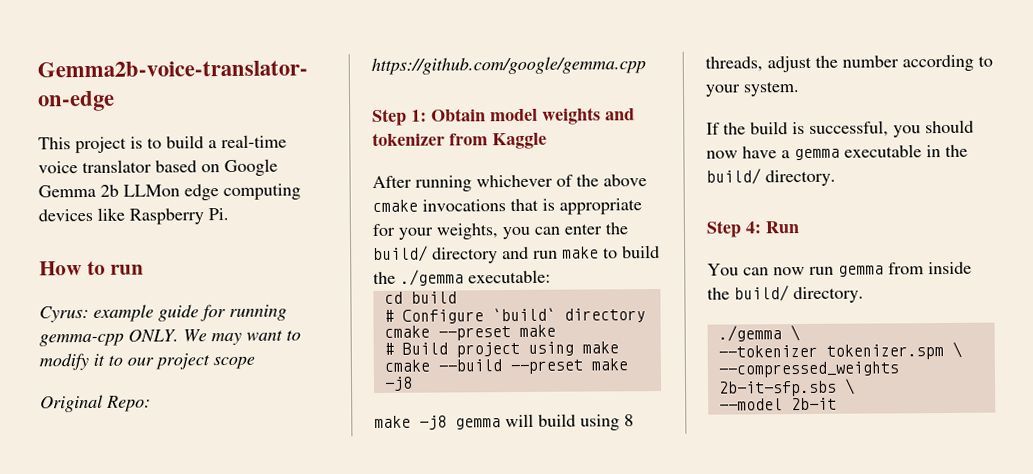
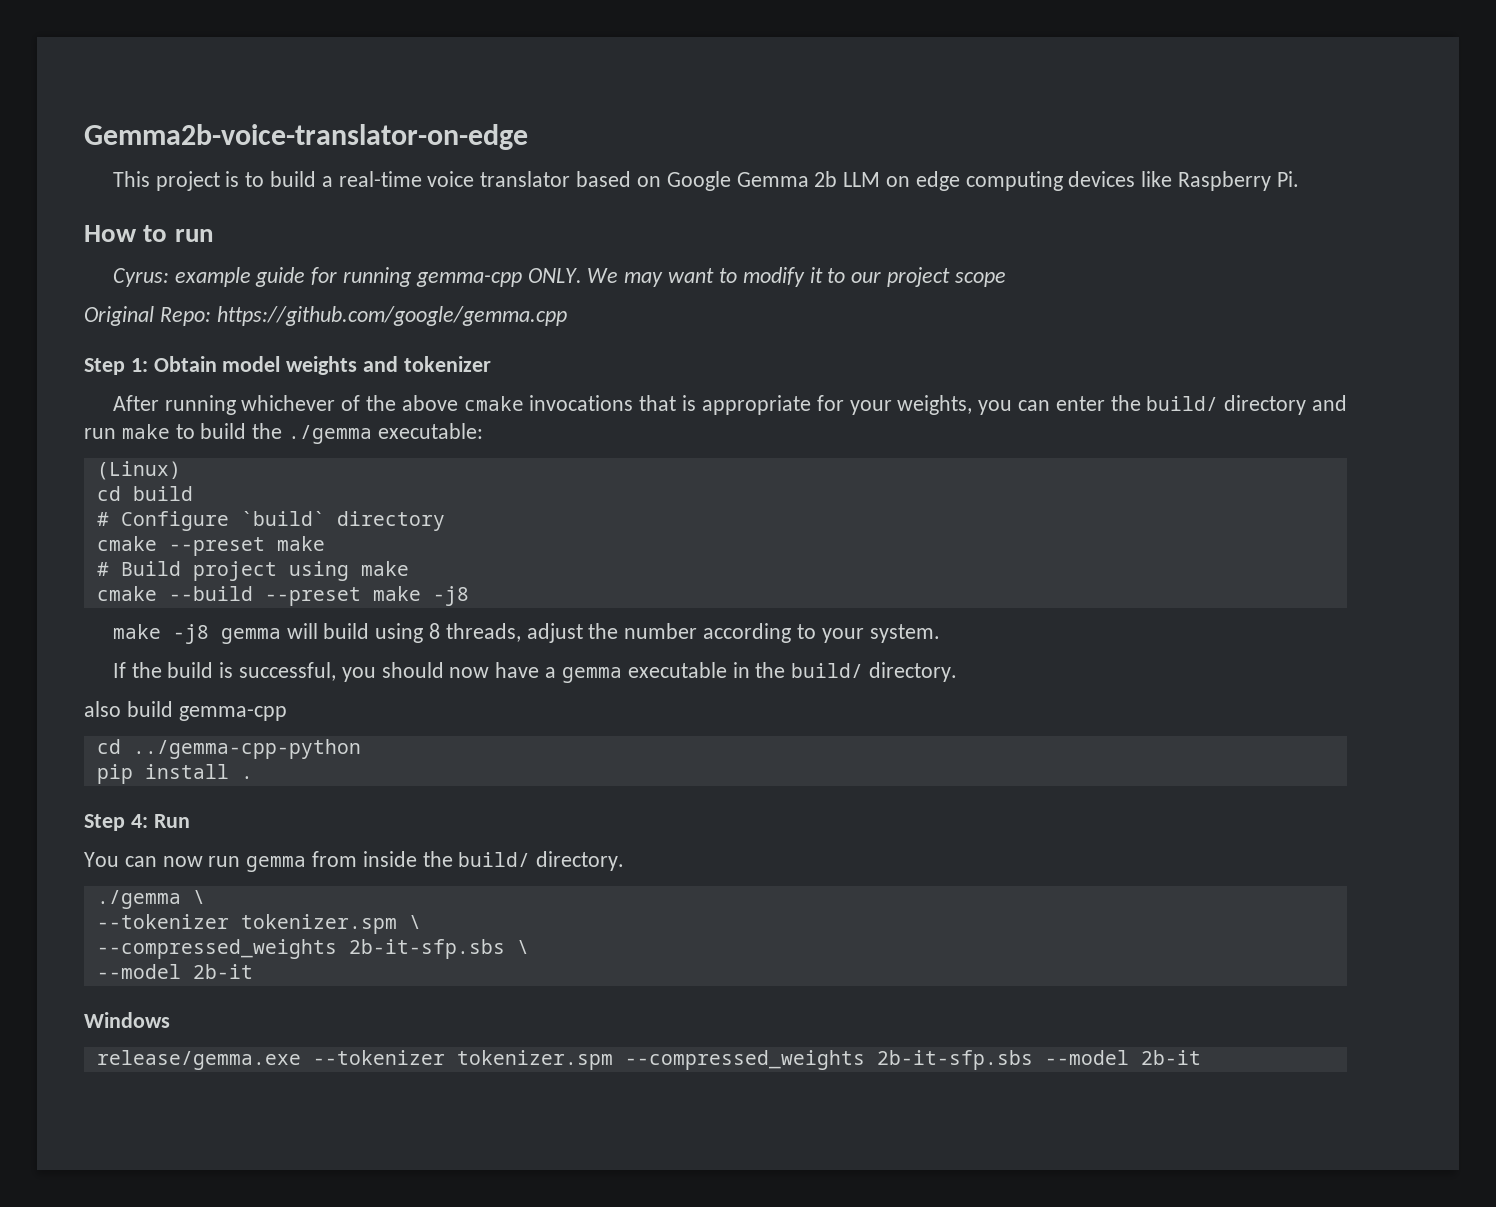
- This project is to build a real-time voice translator based on Google Gemma 2b LLMon edge computing devices like Raspberry Pi.
+ This project is to build a real-time voice translator based on Google Gemma 2b LLM on edge computing devices like Raspberry Pi.
- Step 1: Obtain model weights and tokenizer from Kaggle
+ Step 1: Obtain model weights and tokenizer
+ (Linux)
+ also build gemma-cpp
+ cd ../gemma-cpp-python
+ pip install .
+ Windows
+ release/gemma.exe --tokenizer tokenizer.spm --compressed_weights 2b-it-sfp.sbs --model 2b-it

